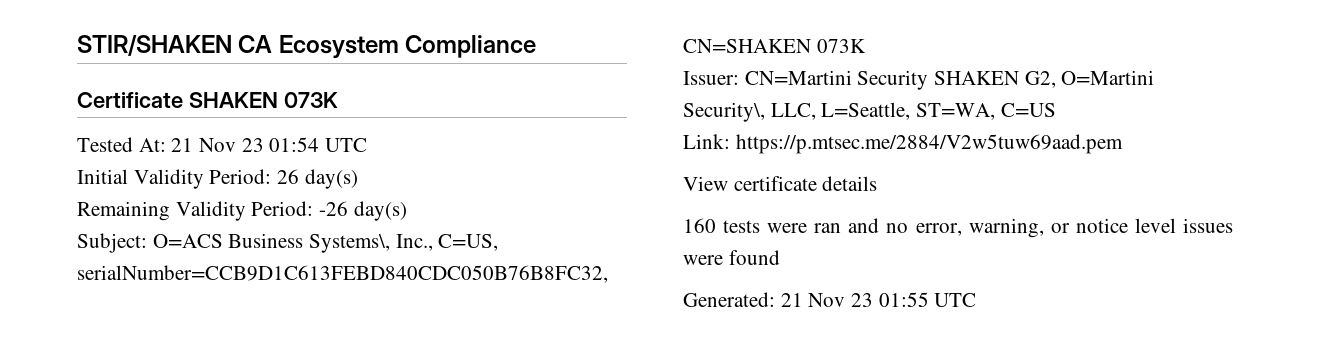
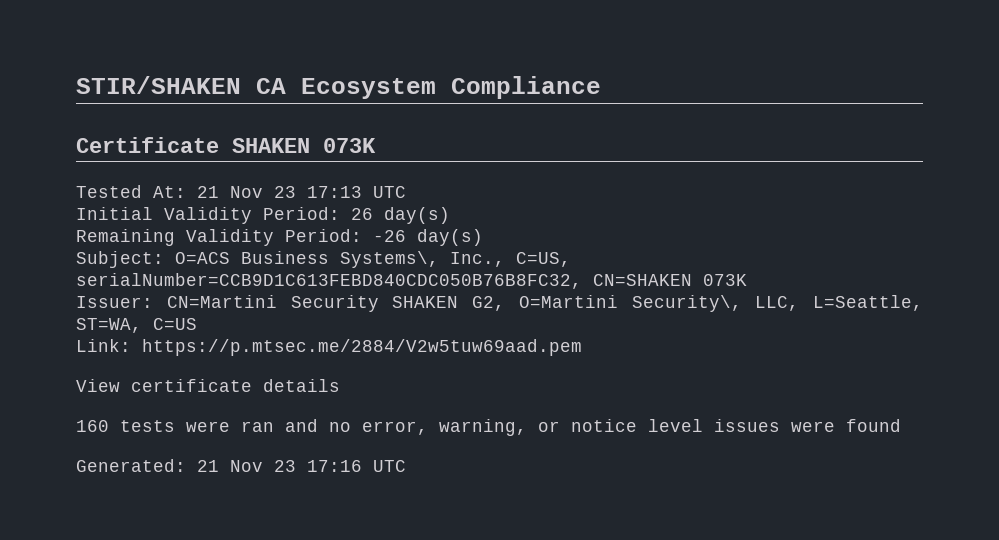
- Tested At: 21 Nov 23 01:54 UTC
+ Tested At: 21 Nov 23 17:13 UTC
- Generated: 21 Nov 23 01:55 UTC
+ Generated: 21 Nov 23 17:16 UTC

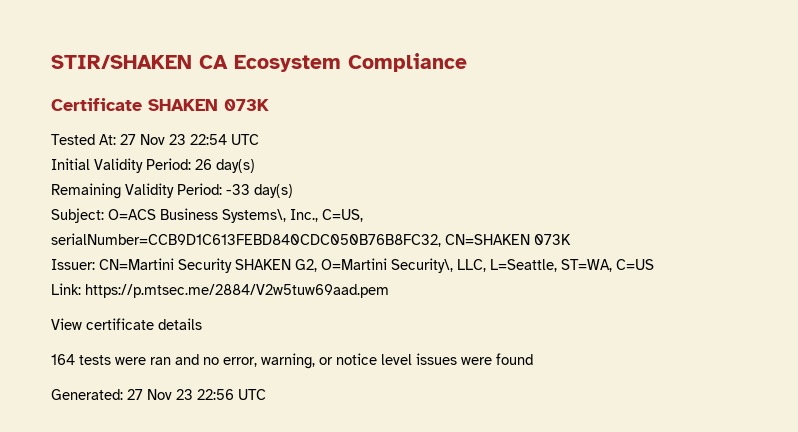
- Tested At: 21 Nov 23 17:13 UTC
+ Tested At: 27 Nov 23 22:54 UTC
- Remaining Validity Period: -26 day(s)
+ Remaining Validity Period: -33 day(s)
- 160 tests were ran and no error, warning, or notice level issues were found
+ 164 tests were ran and no error, warning, or notice level issues were found
- Generated: 21 Nov 23 17:16 UTC
+ Generated: 27 Nov 23 22:56 UTC

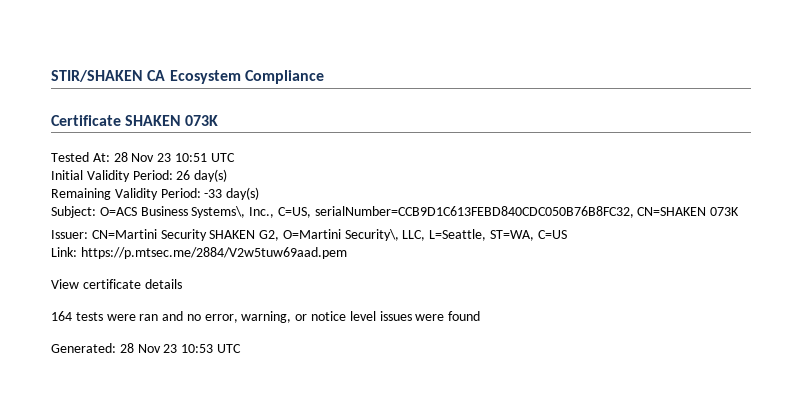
- Tested At: 27 Nov 23 22:54 UTC
+ Tested At: 28 Nov 23 10:51 UTC
- Generated: 27 Nov 23 22:56 UTC
+ Generated: 28 Nov 23 10:53 UTC

